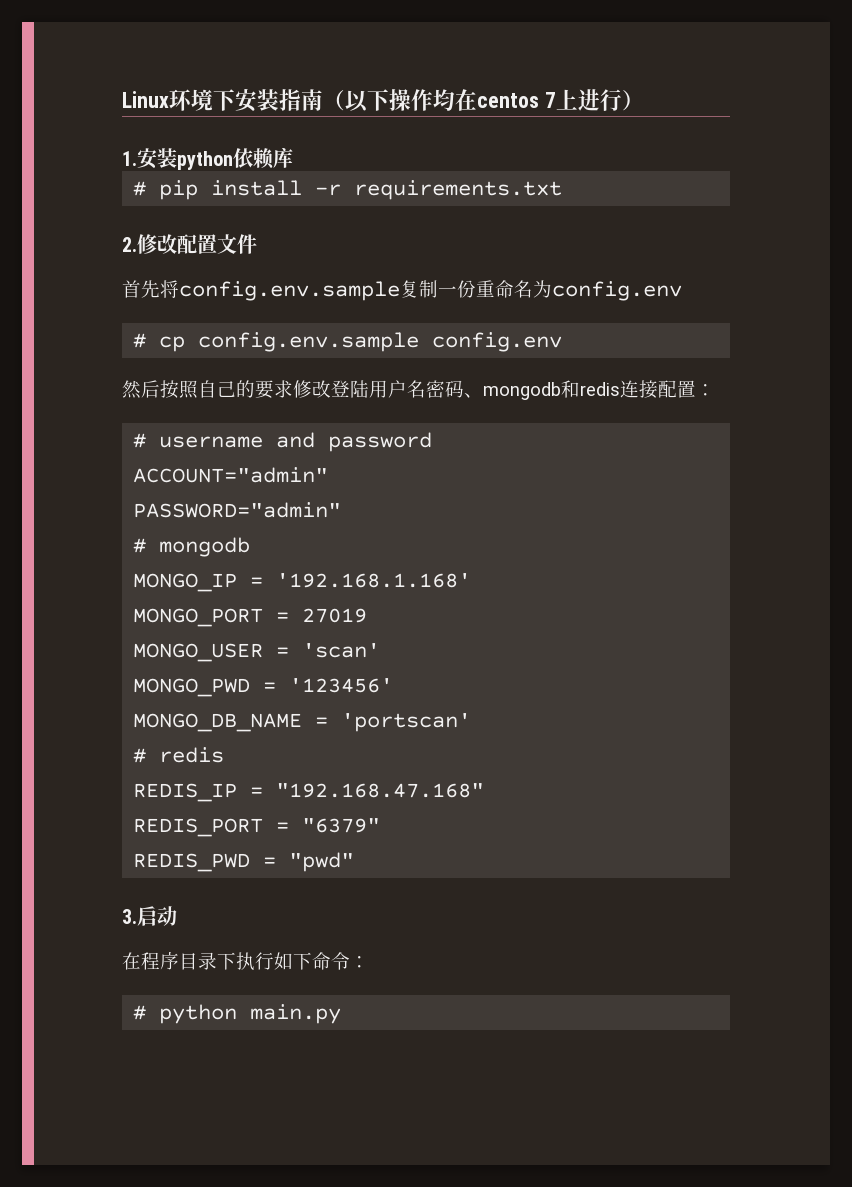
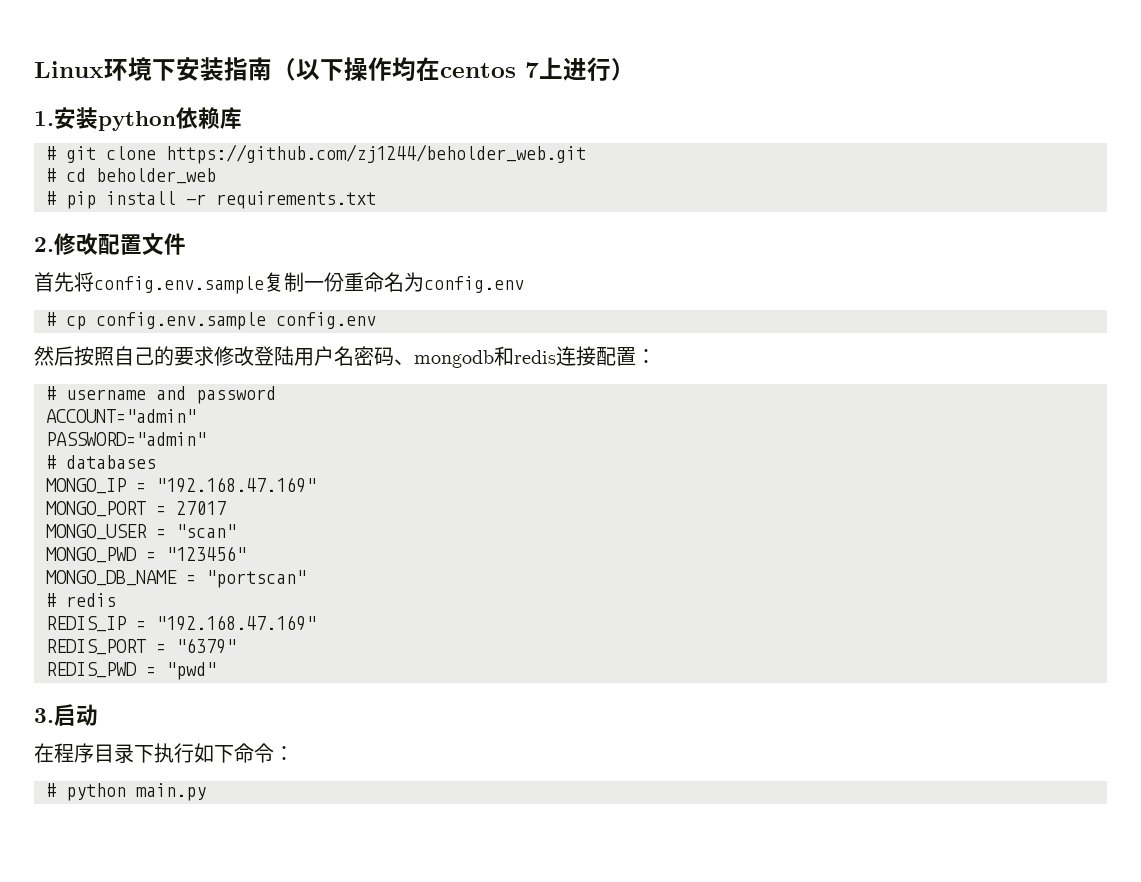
+ # git clone https://github.com/zj1244/beholder_web.git
+ # cd beholder_web
- # mongodb
+ # databases
- MONGO_IP = '192.168.1.168'
+ MONGO_IP = "192.168.47.169"
- MONGO_PORT = 27019
+ MONGO_PORT = 27017
- MONGO_USER = 'scan'
+ MONGO_USER = "scan"
- MONGO_PWD = '123456'
+ MONGO_PWD = "123456"
- MONGO_DB_NAME = 'portscan'
+ MONGO_DB_NAME = "portscan"
- REDIS_IP = "192.168.47.168"
+ REDIS_IP = "192.168.47.169"

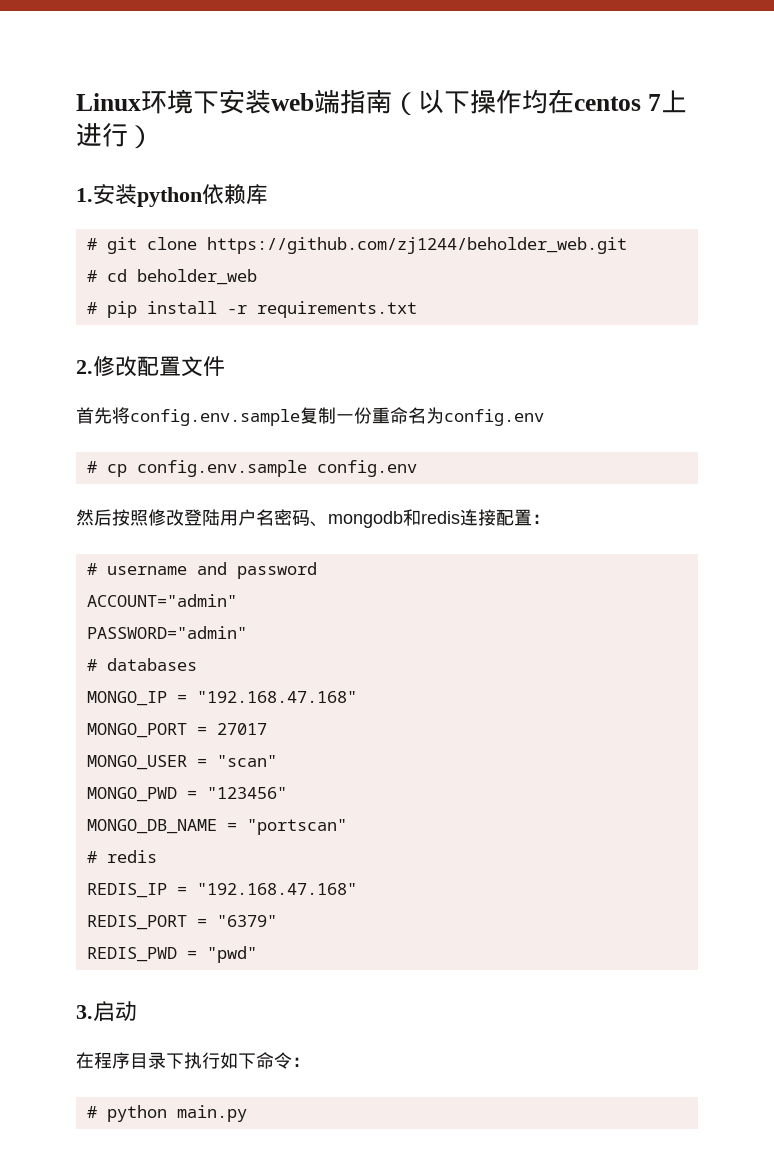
- Linux环境下安装指南（以下操作均在centos 7上进行）
+ Linux环境下安装web端指南（以下操作均在centos 7上进行）
- 然后按照自己的要求修改登陆用户名密码、mongodb和redis连接配置：
+ 然后按照修改登陆用户名密码、mongodb和redis连接配置：
- MONGO_IP = "192.168.47.169"
+ MONGO_IP = "192.168.47.168"
- REDIS_IP = "192.168.47.169"
+ REDIS_IP = "192.168.47.168"

